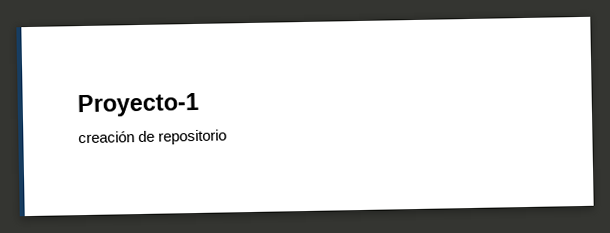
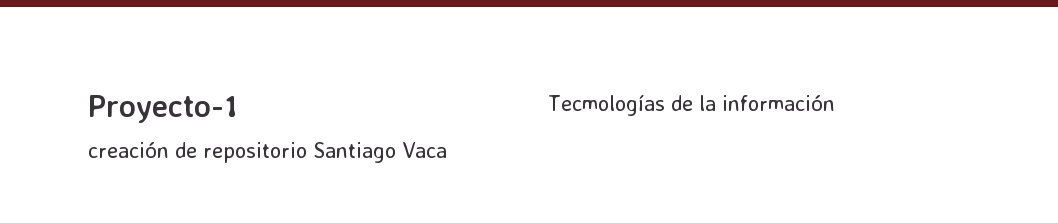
- creación de repositorio
+ creación de repositorio Santiago Vaca Tecmologías de la información

